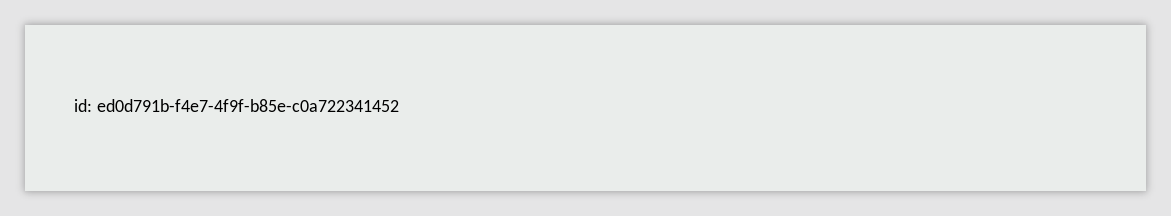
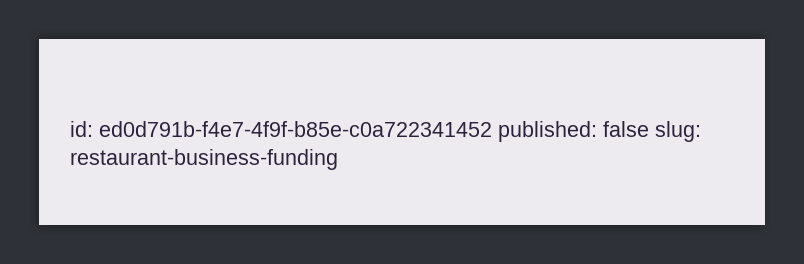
- id: ed0d791b-f4e7-4f9f-b85e-c0a722341452
+ id: ed0d791b-f4e7-4f9f-b85e-c0a722341452 published: false slug: restaurant-business-funding

